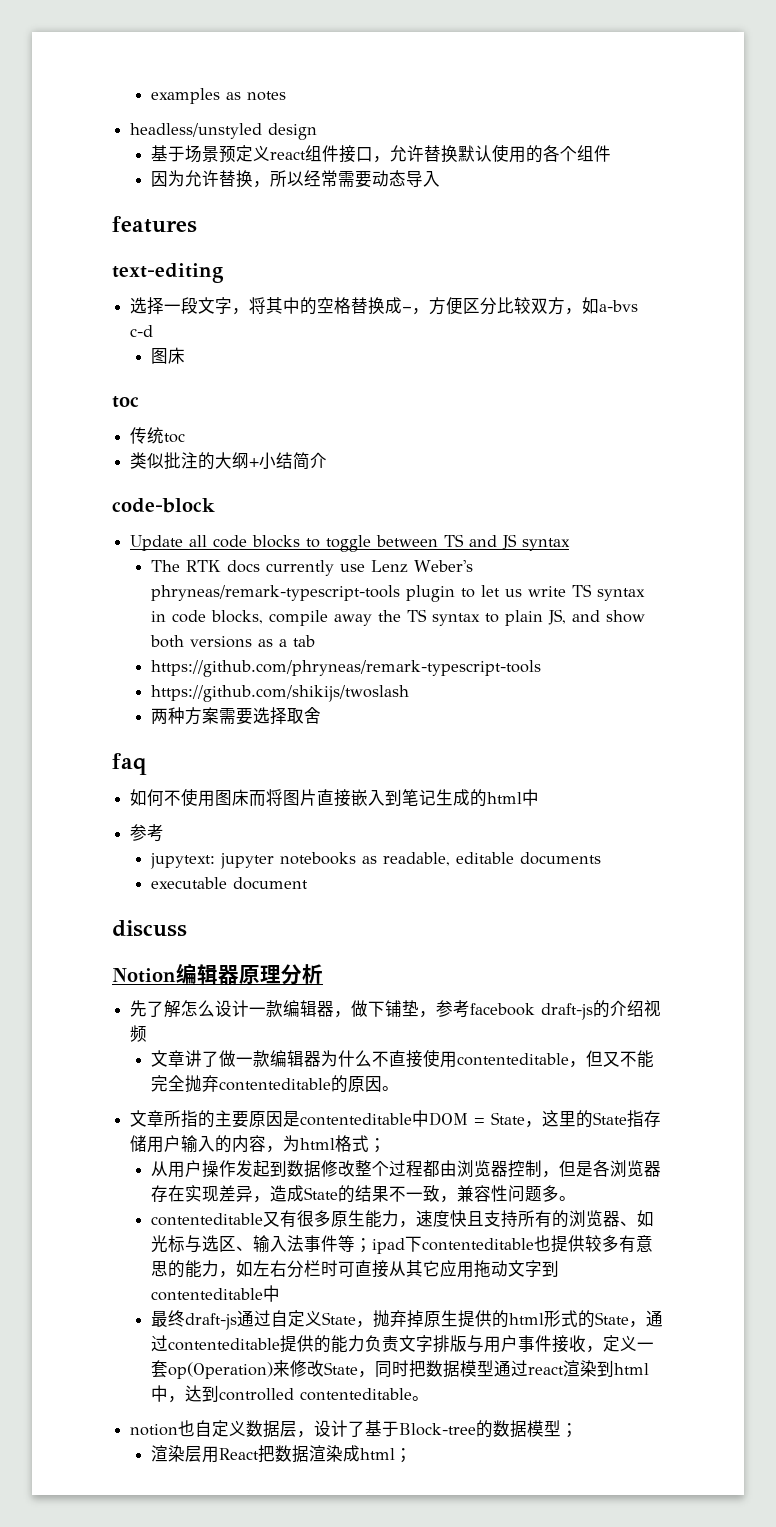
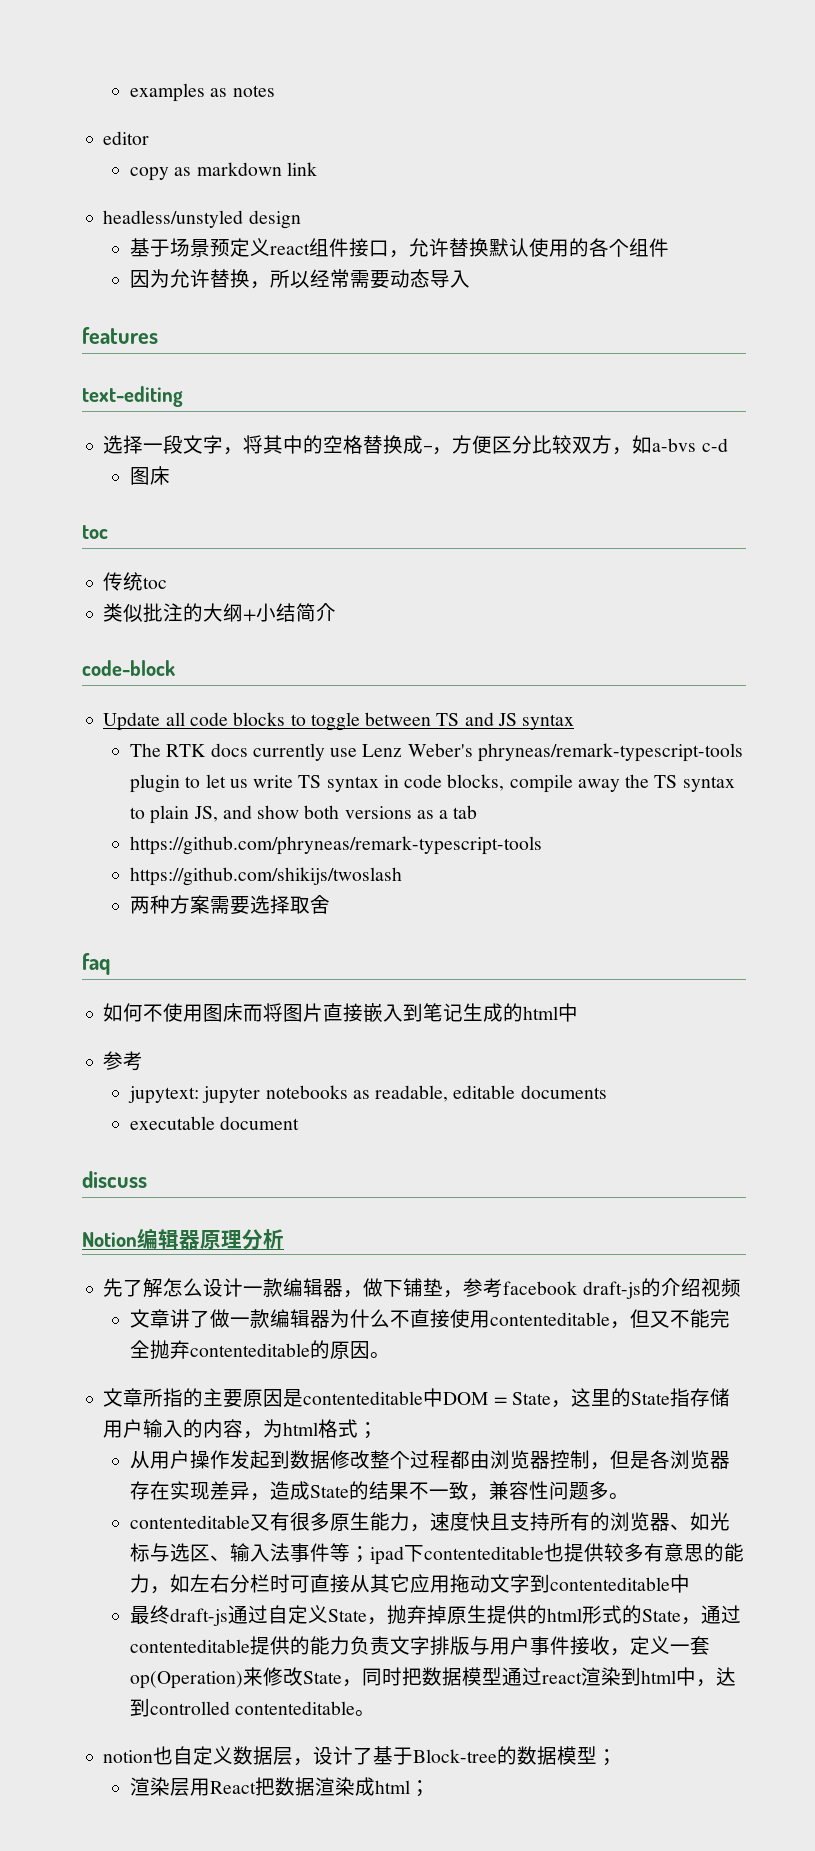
+ editor
+ copy as markdown link

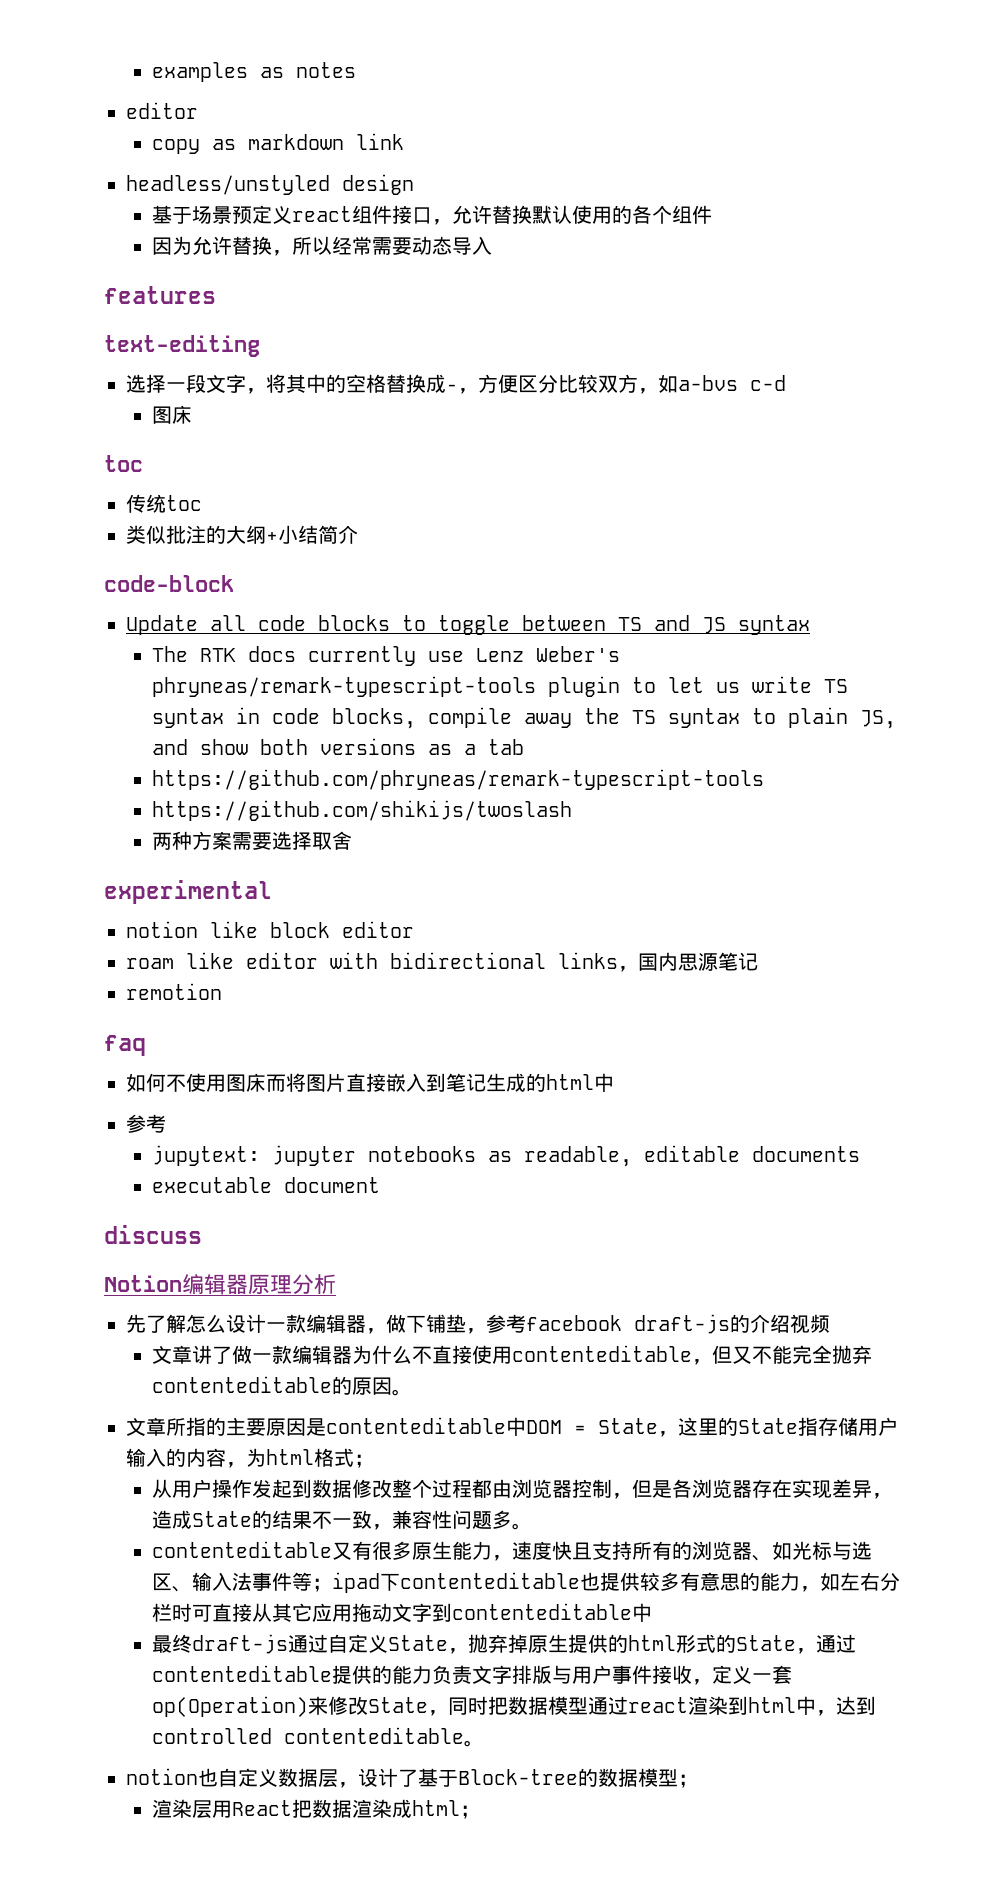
+ experimental
+ notion like block editor
+ roam like editor with bidirectional links，国内思源笔记
+ remotion

